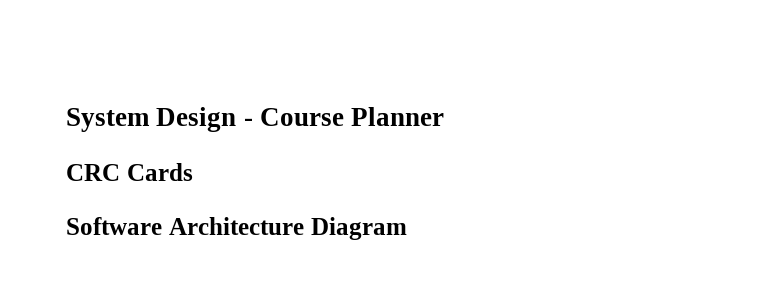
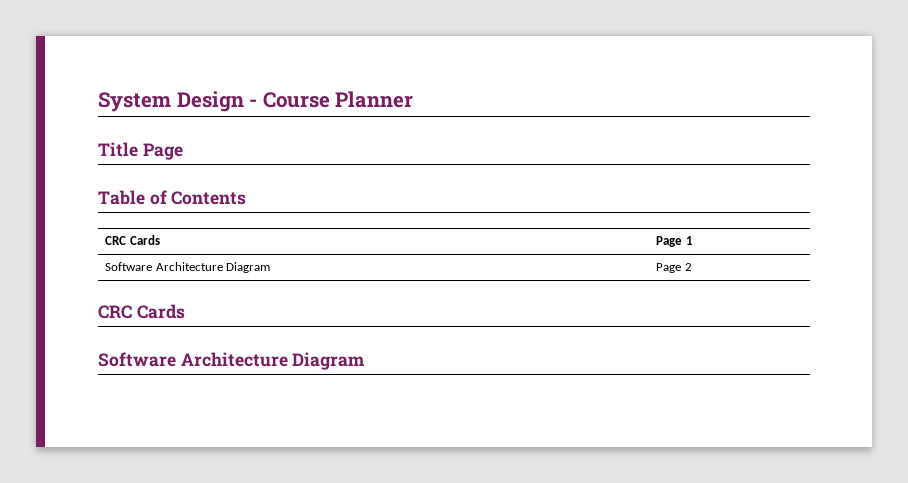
+ Title Page
+ Table of Contents
+ CRC Cards | Page 1
+ Software Architecture Diagram | Page 2

